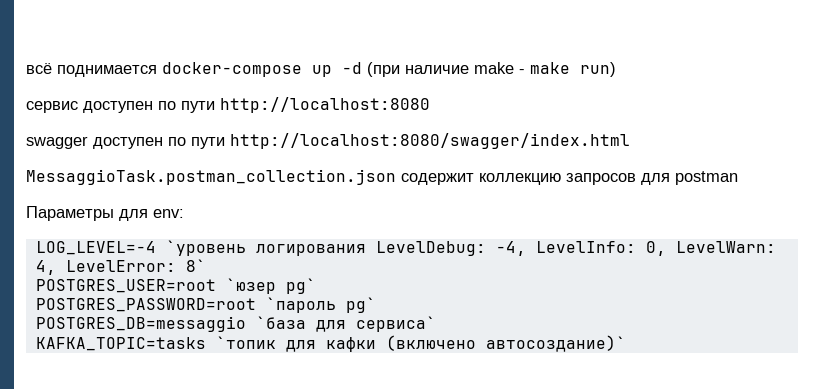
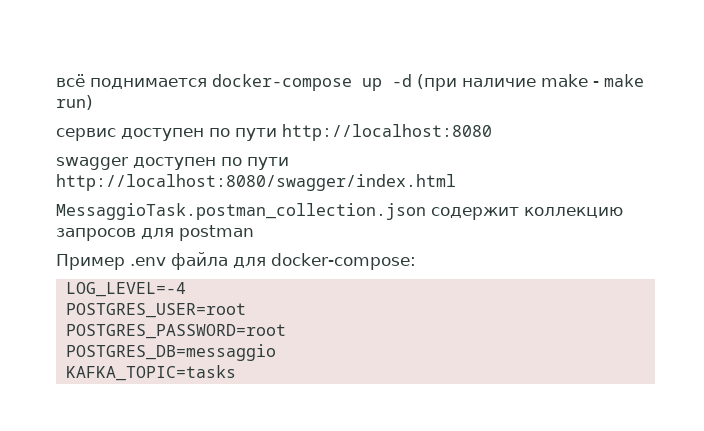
- Параметры для env:
- LOG_LEVEL=-4 `уровень логирования LevelDebug: -4, LevelInfo: 0, LevelWarn: 4, LevelError: 8`
+ Пример .env файла для docker-compose:
+ LOG_LEVEL=-4
- POSTGRES_USER=root `юзер pg`
+ POSTGRES_USER=root
- POSTGRES_PASSWORD=root `пароль pg`
+ POSTGRES_PASSWORD=root
- POSTGRES_DB=messaggio `база для сервиса`
- KAFKA_TOPIC=tasks `топик для кафки (включено автосоздание)`
+ POSTGRES_DB=messaggio
+ KAFKA_TOPIC=tasks

